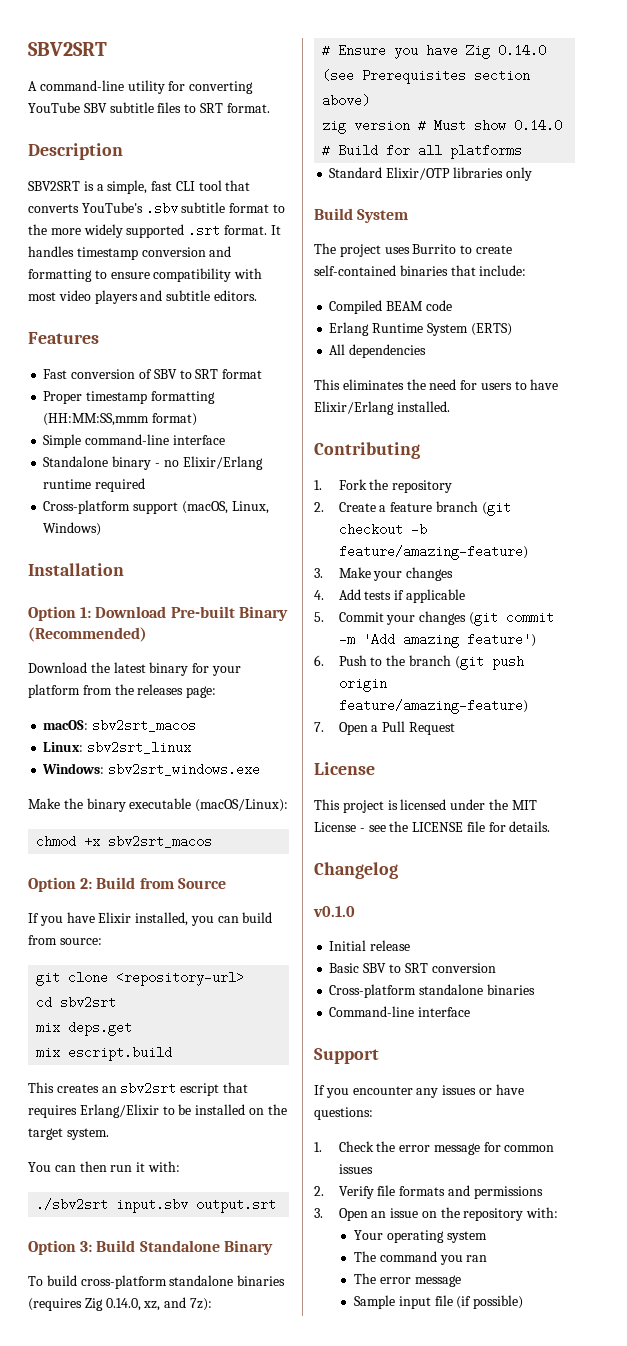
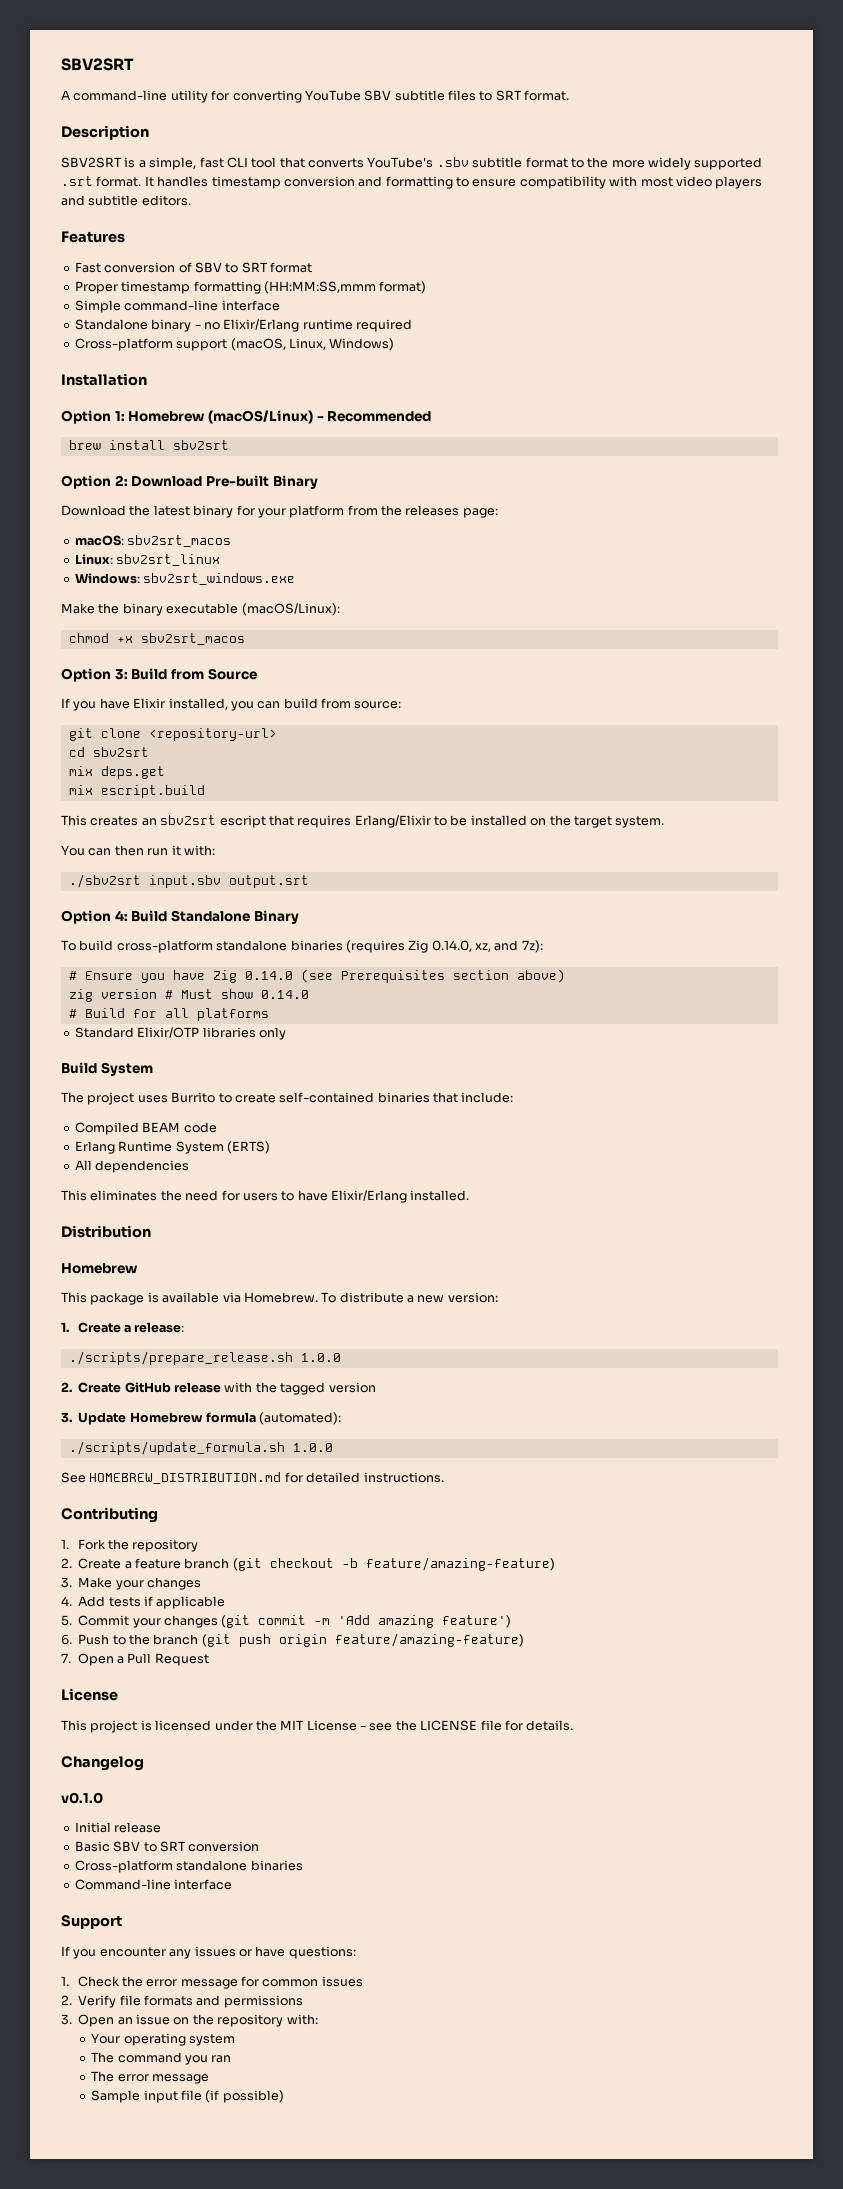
- Option 1: Download Pre-built Binary (Recommended)
+ Option 1: Homebrew (macOS/Linux) - Recommended
+ brew install sbv2srt
+ Option 2: Download Pre-built Binary
- Option 2: Build from Source
+ Option 3: Build from Source
- Option 3: Build Standalone Binary
+ Option 4: Build Standalone Binary
+ Distribution
+ Homebrew
+ This package is available via Homebrew. To distribute a new version:
+ 1. Create a release:
+ ./scripts/prepare_release.sh 1.0.0
+ 2. Create GitHub release with the tagged version
+ 3. Update Homebrew formula (automated):
+ ./scripts/update_formula.sh 1.0.0
+ See HOMEBREW_DISTRIBUTION.md for detailed instructions.

